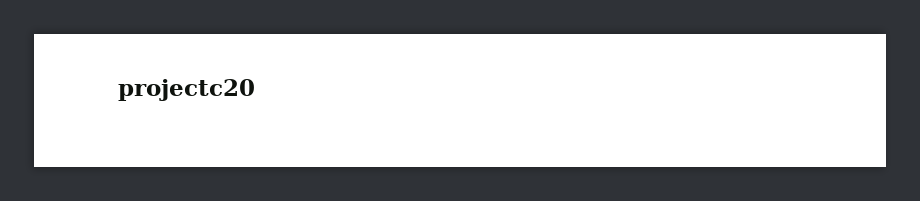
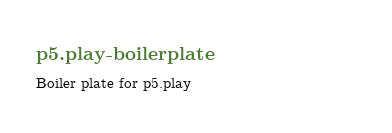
- projectc20
+ p5.play-boilerplate
+ Boiler plate for p5.play

